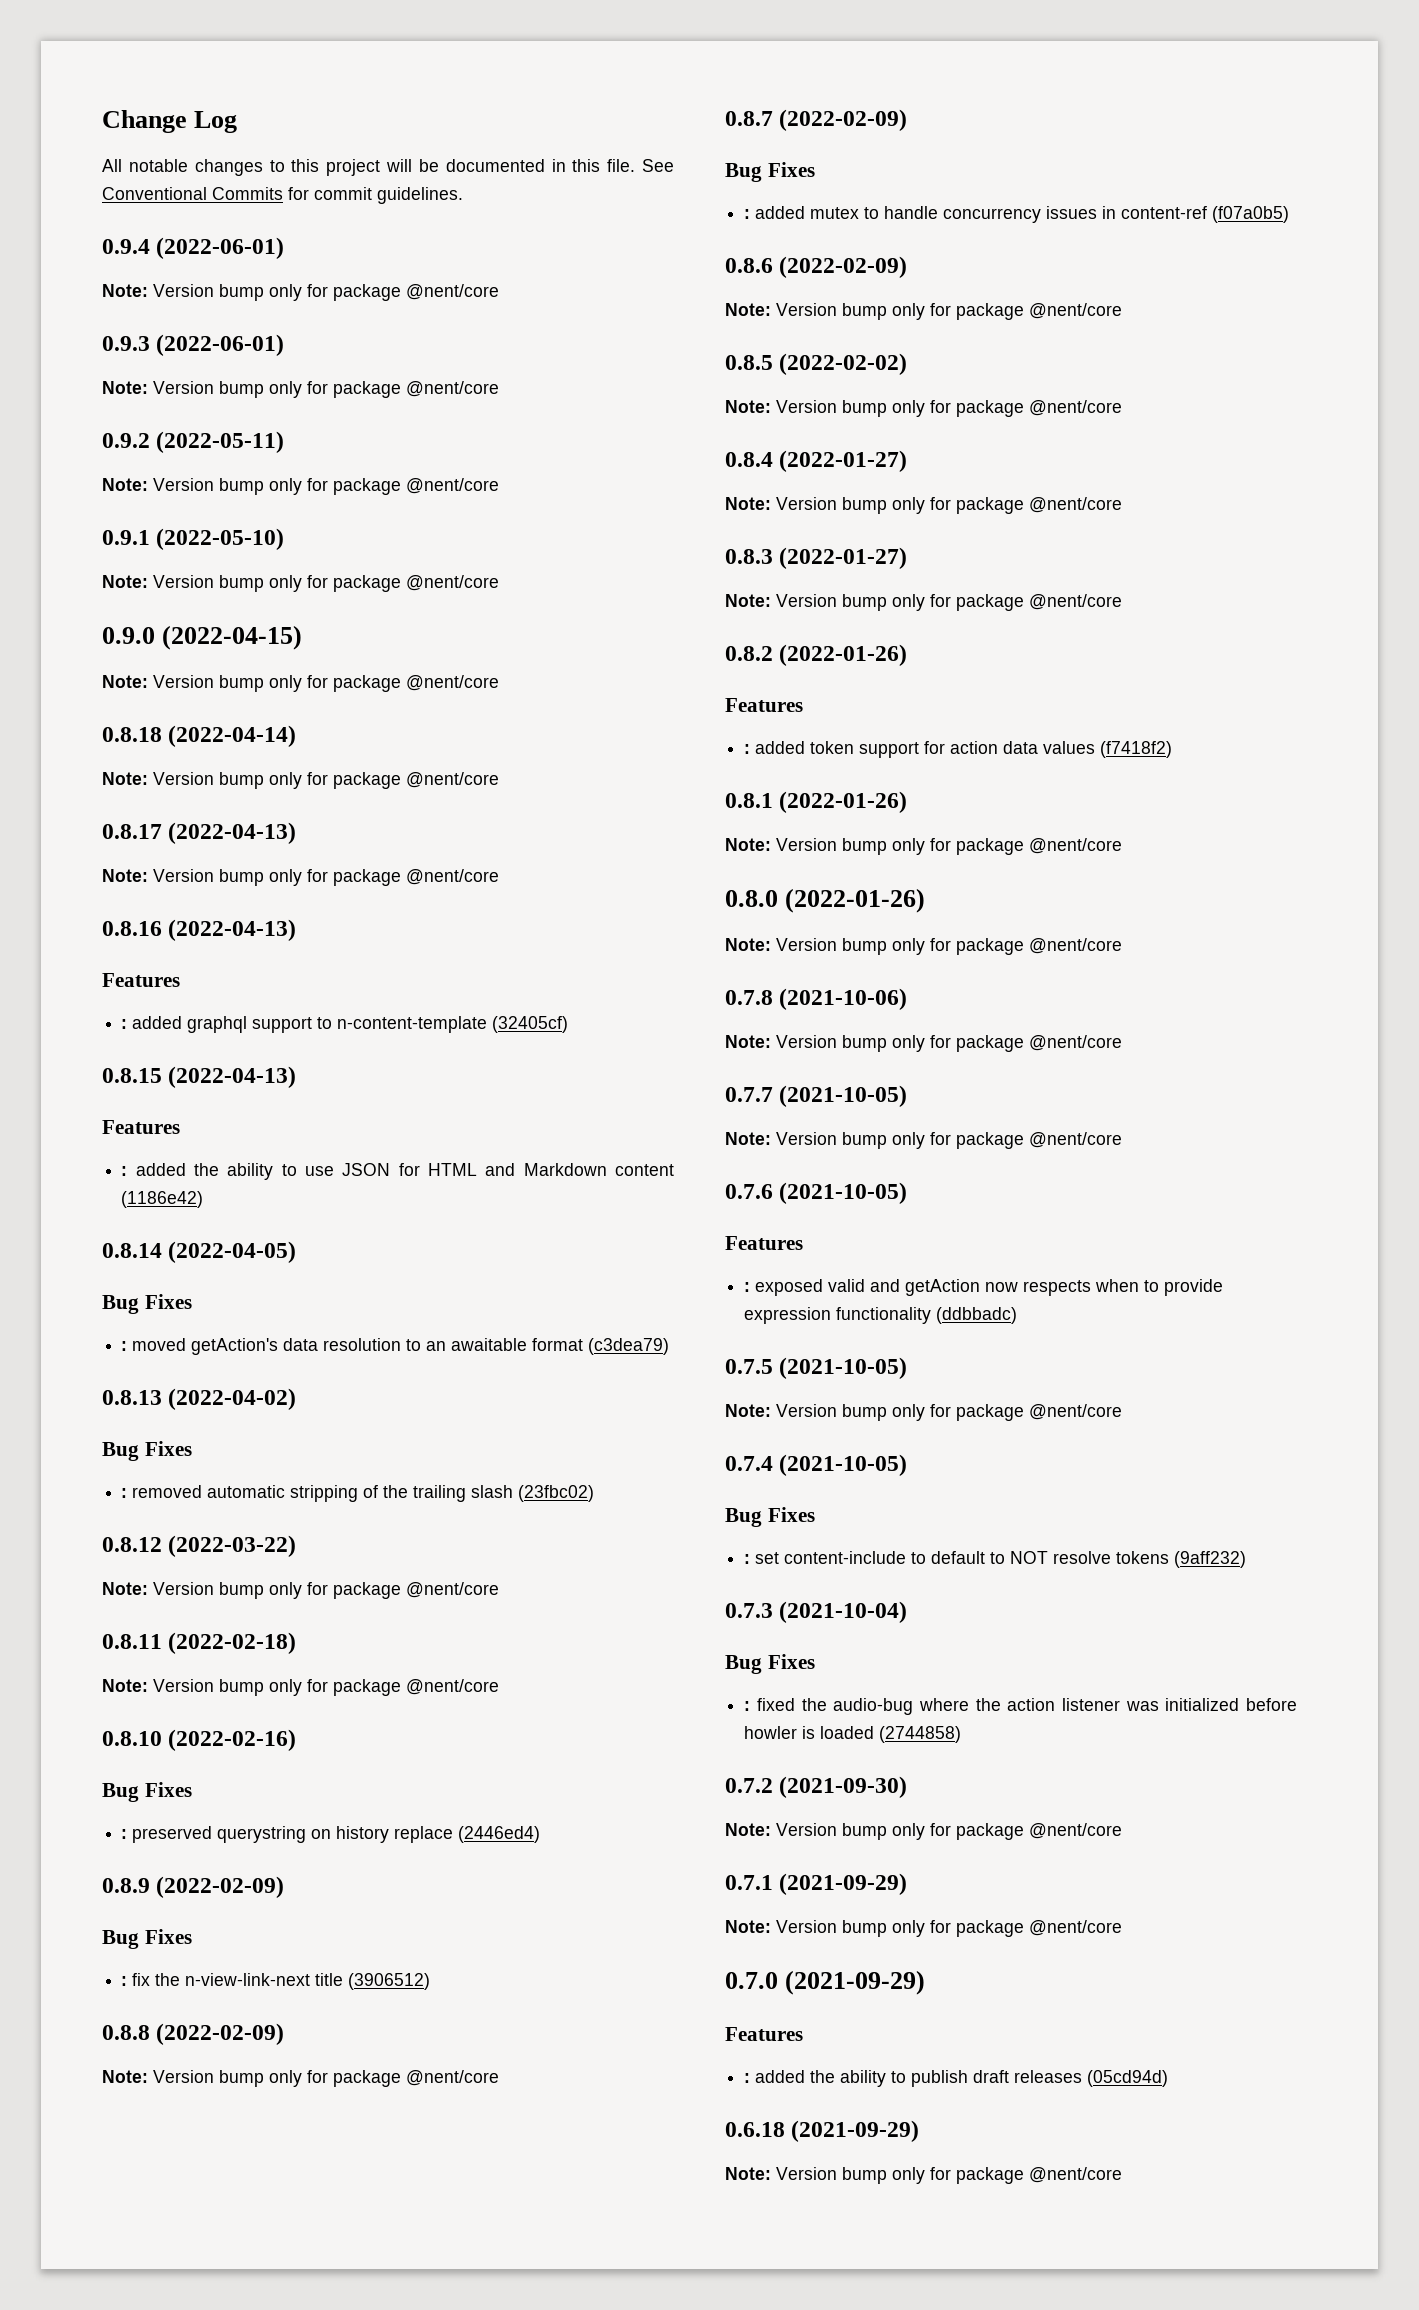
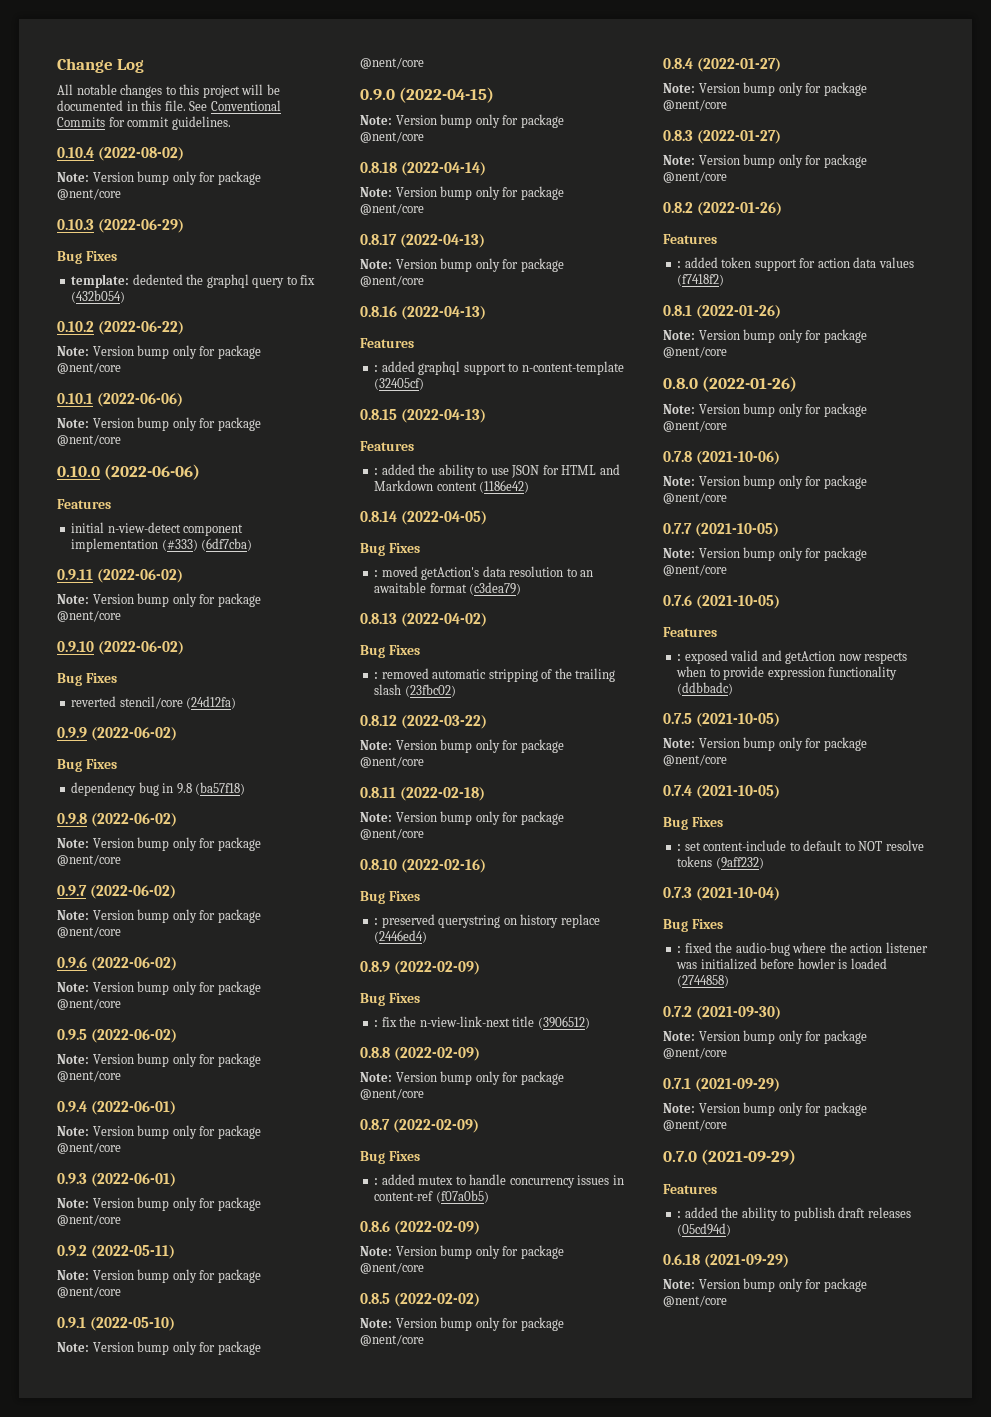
+ 0.10.4 (2022-08-02)
+ Note: Version bump only for package @nent/core
+ 0.10.3 (2022-06-29)
+ Bug Fixes
+ template: dedented the graphql query to fix (432b054)
+ 0.10.2 (2022-06-22)
+ Note: Version bump only for package @nent/core
+ 0.10.1 (2022-06-06)
+ Note: Version bump only for package @nent/core
+ 0.10.0 (2022-06-06)
+ Features
+ initial n-view-detect component implementation (#333) (6df7cba)
+ 0.9.11 (2022-06-02)
+ Note: Version bump only for package @nent/core
+ 0.9.10 (2022-06-02)
+ Bug Fixes
+ reverted stencil/core (24d12fa)
+ 0.9.9 (2022-06-02)
+ Bug Fixes
+ dependency bug in 9.8 (ba57f18)
+ 0.9.8 (2022-06-02)
+ Note: Version bump only for package @nent/core
+ 0.9.7 (2022-06-02)
+ Note: Version bump only for package @nent/core
+ 0.9.6 (2022-06-02)
+ Note: Version bump only for package @nent/core
+ 0.9.5 (2022-06-02)
+ Note: Version bump only for package @nent/core

